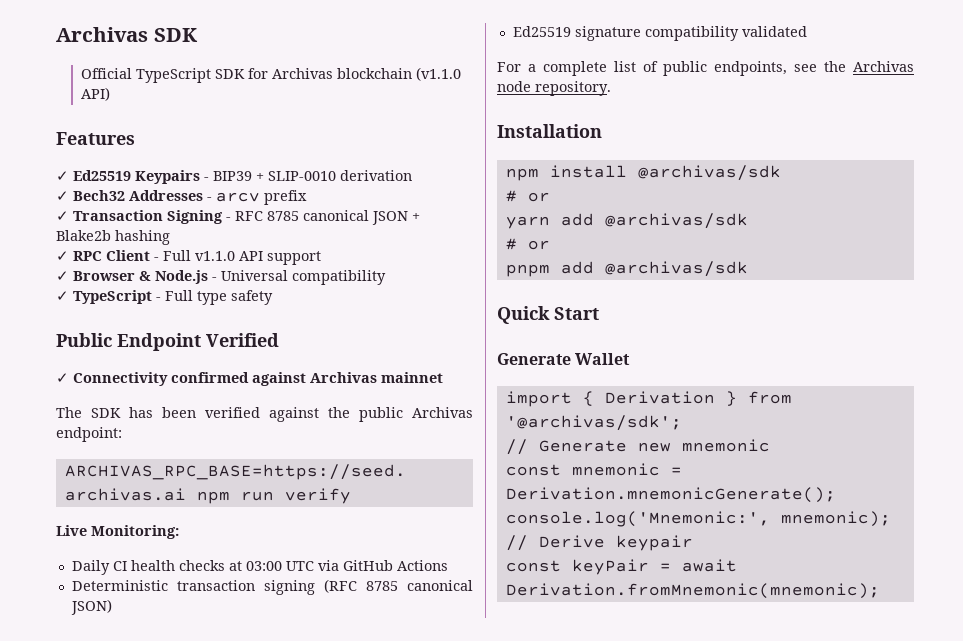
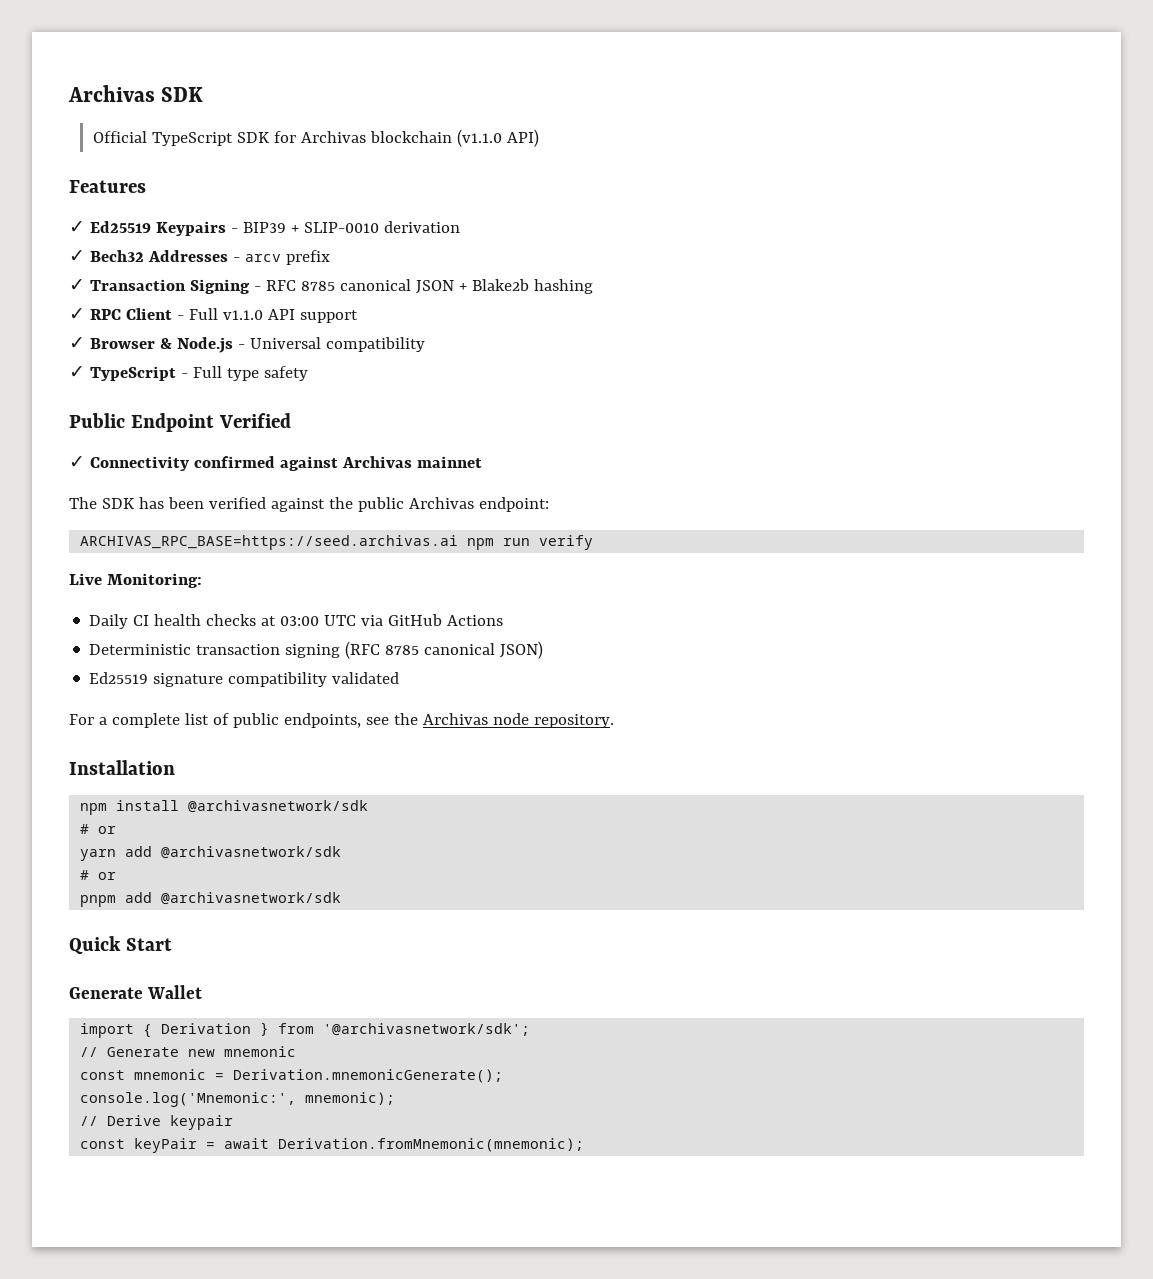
- npm install @archivas/sdk
+ npm install @archivasnetwork/sdk
- yarn add @archivas/sdk
+ yarn add @archivasnetwork/sdk
- pnpm add @archivas/sdk
+ pnpm add @archivasnetwork/sdk
- import { Derivation } from '@archivas/sdk';
+ import { Derivation } from '@archivasnetwork/sdk';

